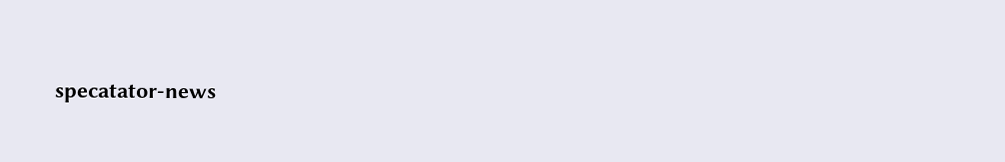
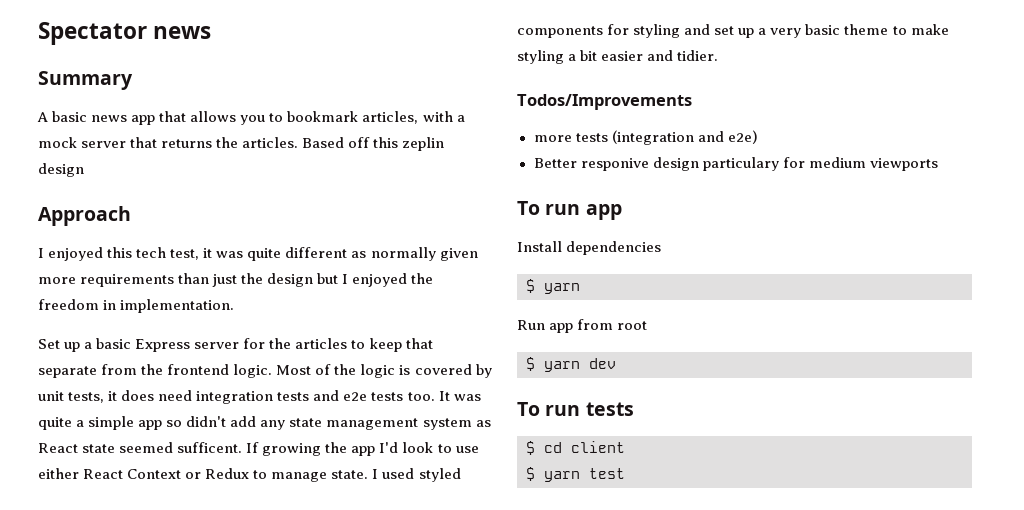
- specatator-news
+ Spectator news
+ Summary
+ A basic news app that allows you to bookmark articles, with a mock server that returns the articles. Based off this zeplin design
+ Approach
+ I enjoyed this tech test, it was quite different as normally given more requirements than just the design but I enjoyed the freedom in implementation.
+ Set up a basic Express server for the articles to keep that separate from the frontend logic. Most of the logic is covered by unit tests, it does need integration tests and e2e tests too. It was quite a simple app so didn't add any state management system as React state seemed sufficent. If growing the app I'd look to use either React Context or Redux to manage state. I used styled components for styling and set up a very basic theme to make styling a bit easier and tidier.
+ Todos/Improvements
+ more tests (integration and e2e)
+ Better responive design particulary for medium viewports
+ To run app
+ Install dependencies
+ $ yarn
+ Run app from root
+ $ yarn dev
+ To run tests
+ $ cd client
+ $ yarn test

